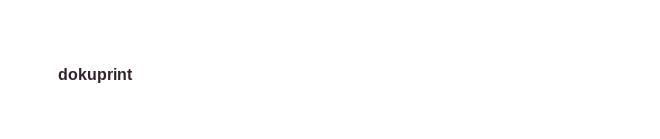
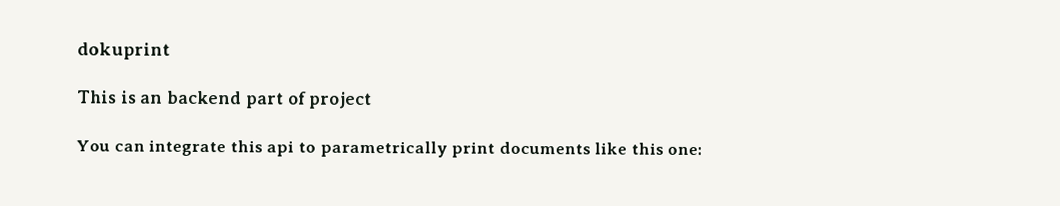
+ This is an backend part of project
+ You can integrate this api to parametrically print documents like this one:

